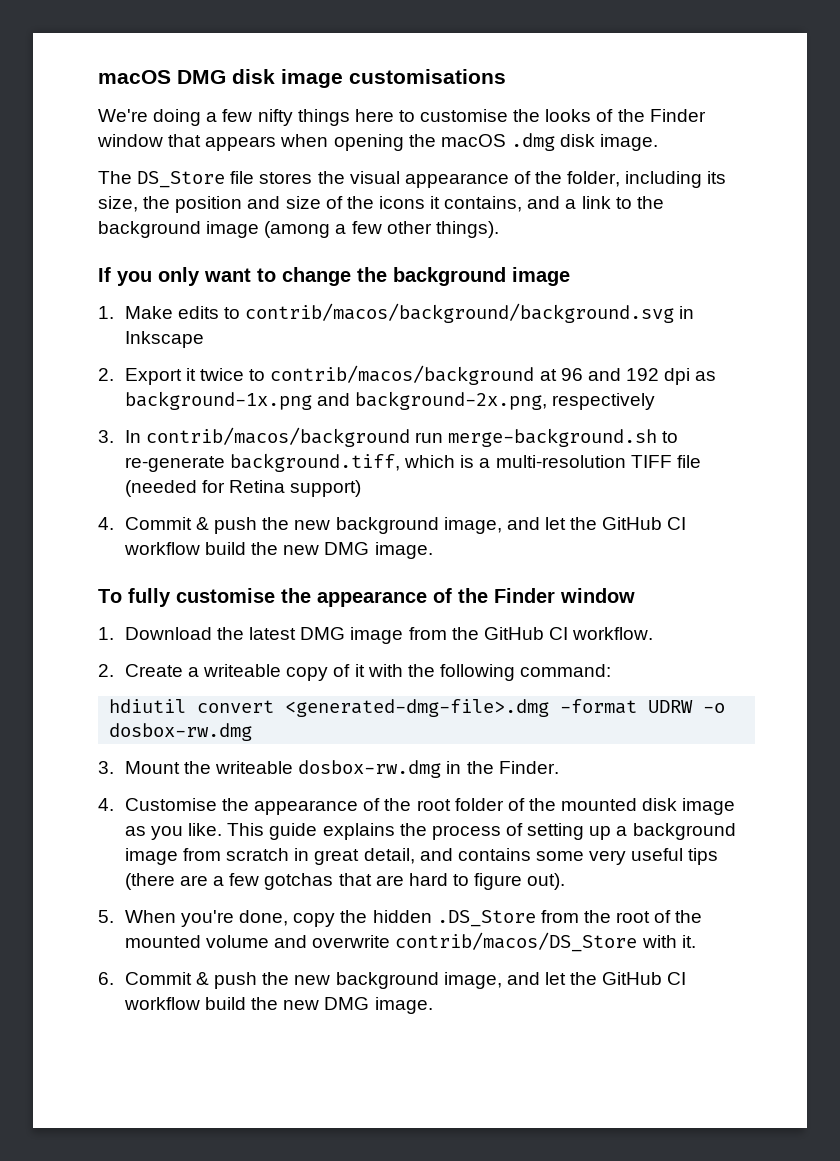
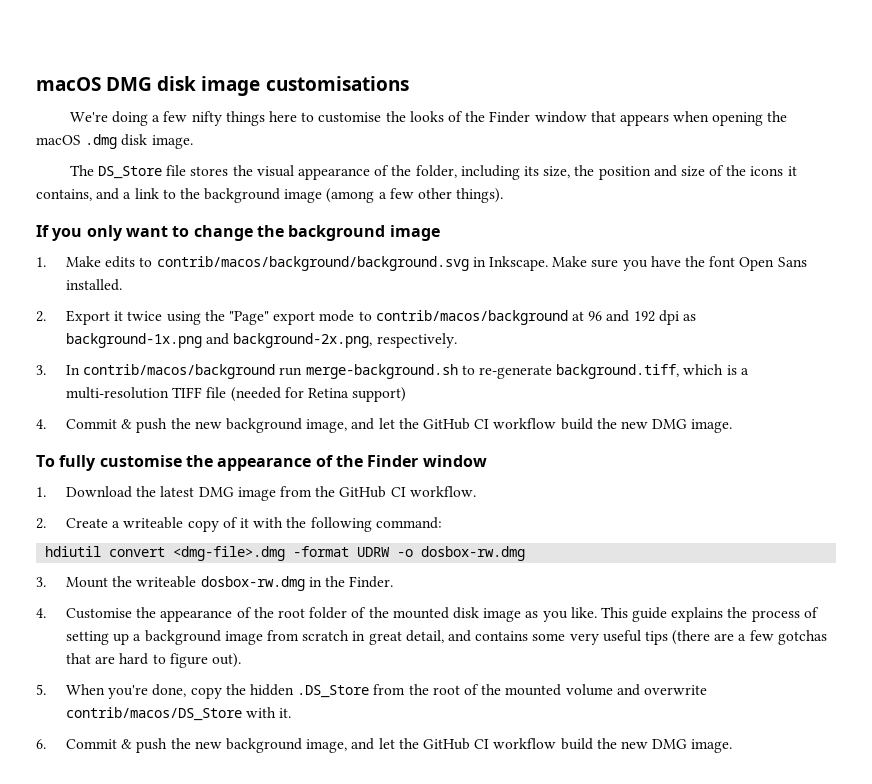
- 1. Make edits to contrib/macos/background/background.svg in Inkscape
+ 1. Make edits to contrib/macos/background/background.svg in Inkscape. Make sure you have the font Open Sans installed.
- 2. Export it twice to contrib/macos/background at 96 and 192 dpi as background-1x.png and background-2x.png, respectively
+ 2. Export it twice using the "Page" export mode to contrib/macos/background at 96 and 192 dpi as background-1x.png and background-2x.png, respectively.
- hdiutil convert <generated-dmg-file>.dmg -format UDRW -o dosbox-rw.dmg
+ hdiutil convert <dmg-file>.dmg -format UDRW -o dosbox-rw.dmg

